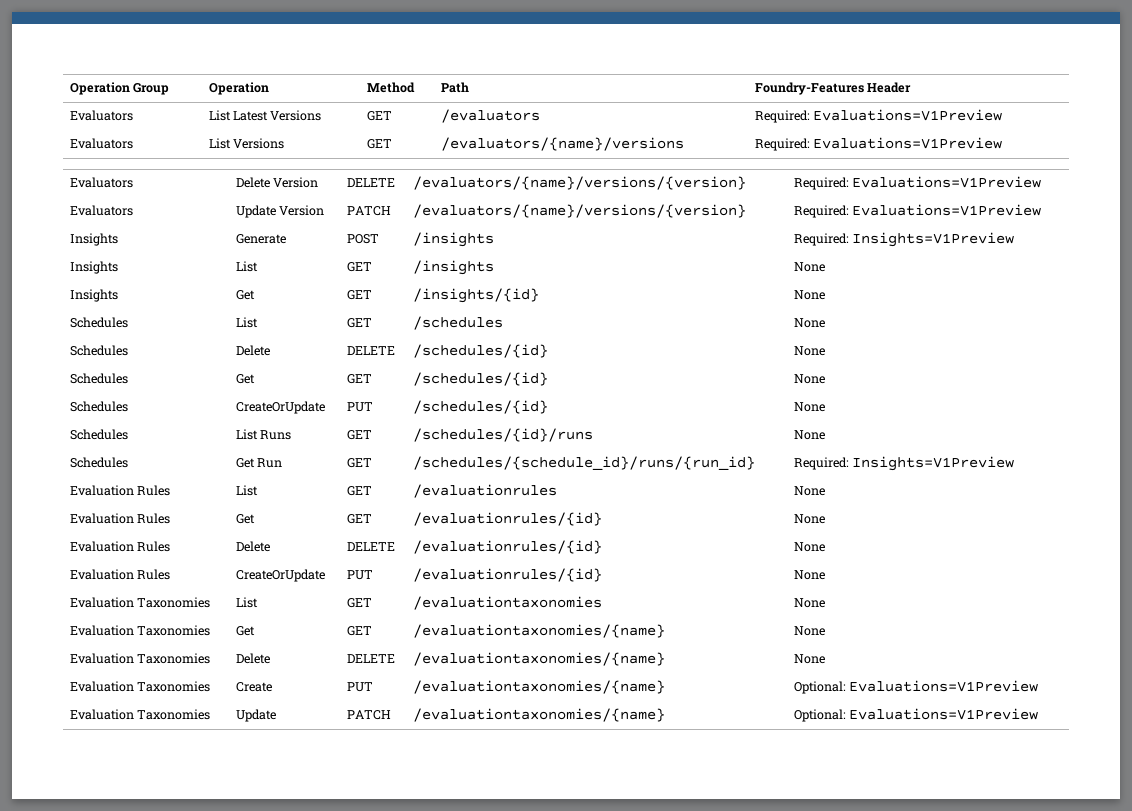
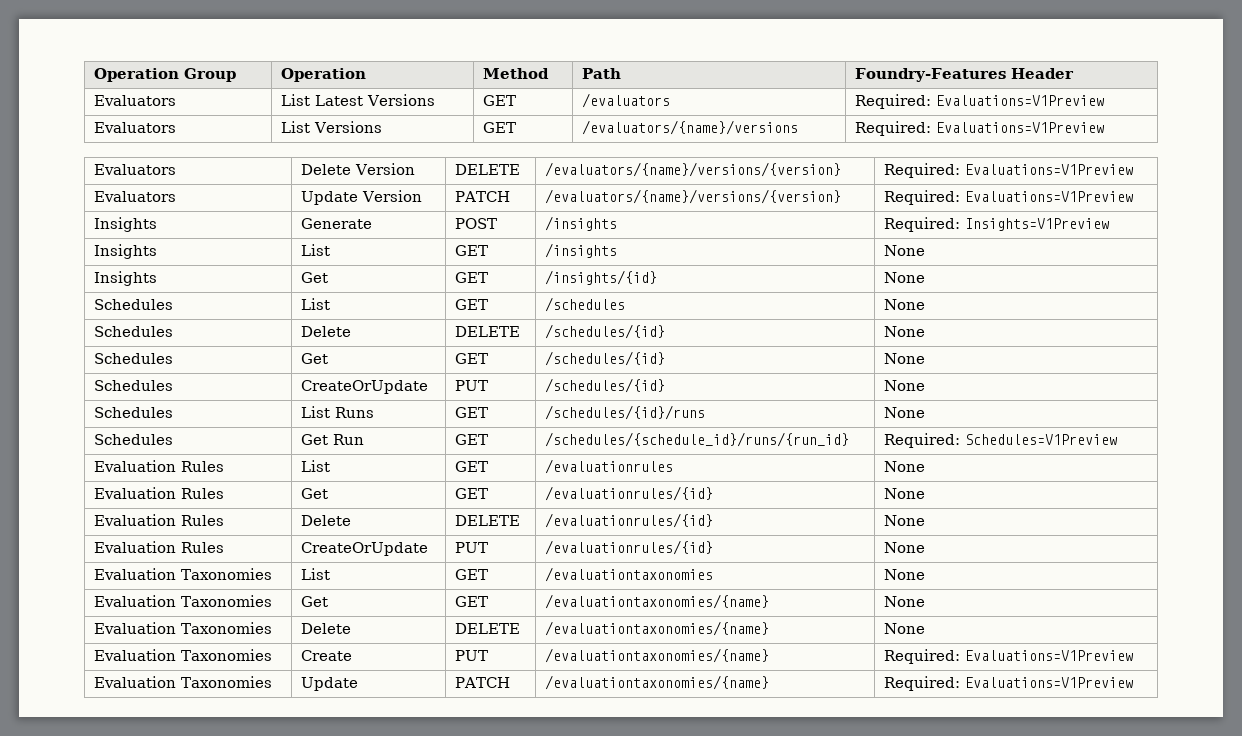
- Schedules | Get Run | GET | /schedules/{schedule_id}/runs/{run_id} | Required: Insights=V1Preview
+ Schedules | Get Run | GET | /schedules/{schedule_id}/runs/{run_id} | Required: Schedules=V1Preview
- Evaluation Taxonomies | Create | PUT | /evaluationtaxonomies/{name} | Optional: Evaluations=V1Preview
+ Evaluation Taxonomies | Create | PUT | /evaluationtaxonomies/{name} | Required: Evaluations=V1Preview
- Evaluation Taxonomies | Update | PATCH | /evaluationtaxonomies/{name} | Optional: Evaluations=V1Preview
+ Evaluation Taxonomies | Update | PATCH | /evaluationtaxonomies/{name} | Required: Evaluations=V1Preview

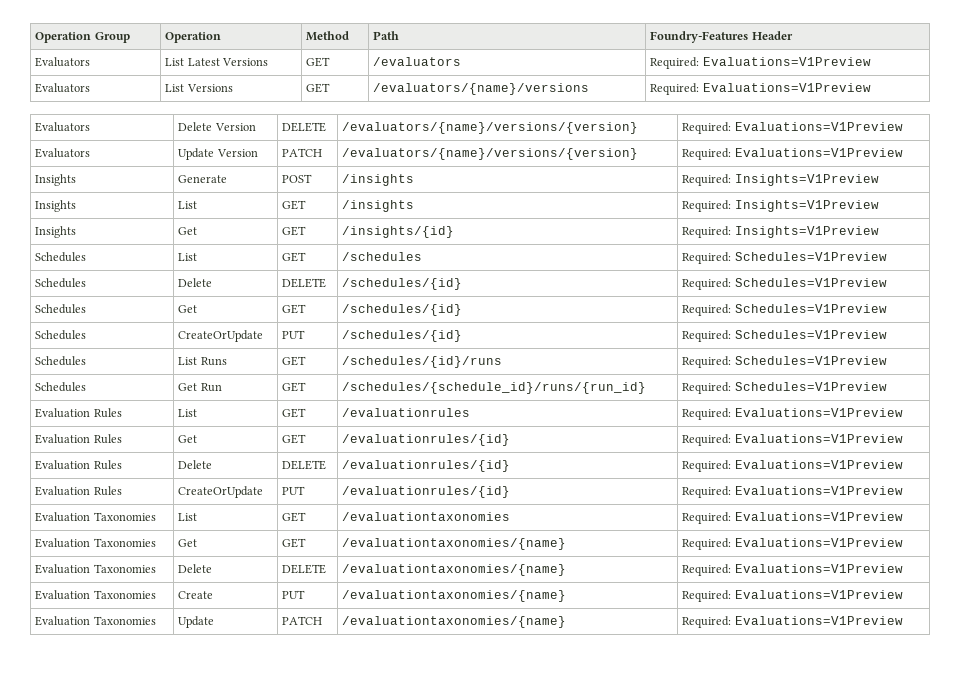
- Insights | List | GET | /insights | None
+ Insights | List | GET | /insights | Required: Insights=V1Preview
- Insights | Get | GET | /insights/{id} | None
+ Insights | Get | GET | /insights/{id} | Required: Insights=V1Preview
- Schedules | List | GET | /schedules | None
+ Schedules | List | GET | /schedules | Required: Schedules=V1Preview
- Schedules | Delete | DELETE | /schedules/{id} | None
+ Schedules | Delete | DELETE | /schedules/{id} | Required: Schedules=V1Preview
- Schedules | Get | GET | /schedules/{id} | None
+ Schedules | Get | GET | /schedules/{id} | Required: Schedules=V1Preview
- Schedules | CreateOrUpdate | PUT | /schedules/{id} | None
+ Schedules | CreateOrUpdate | PUT | /schedules/{id} | Required: Schedules=V1Preview
- Schedules | List Runs | GET | /schedules/{id}/runs | None
+ Schedules | List Runs | GET | /schedules/{id}/runs | Required: Schedules=V1Preview
- Evaluation Rules | List | GET | /evaluationrules | None
+ Evaluation Rules | List | GET | /evaluationrules | Required: Evaluations=V1Preview
- Evaluation Rules | Get | GET | /evaluationrules/{id} | None
+ Evaluation Rules | Get | GET | /evaluationrules/{id} | Required: Evaluations=V1Preview
- Evaluation Rules | Delete | DELETE | /evaluationrules/{id} | None
+ Evaluation Rules | Delete | DELETE | /evaluationrules/{id} | Required: Evaluations=V1Preview
- Evaluation Rules | CreateOrUpdate | PUT | /evaluationrules/{id} | None
+ Evaluation Rules | CreateOrUpdate | PUT | /evaluationrules/{id} | Required: Evaluations=V1Preview
- Evaluation Taxonomies | List | GET | /evaluationtaxonomies | None
+ Evaluation Taxonomies | List | GET | /evaluationtaxonomies | Required: Evaluations=V1Preview
- Evaluation Taxonomies | Get | GET | /evaluationtaxonomies/{name} | None
+ Evaluation Taxonomies | Get | GET | /evaluationtaxonomies/{name} | Required: Evaluations=V1Preview
- Evaluation Taxonomies | Delete | DELETE | /evaluationtaxonomies/{name} | None
+ Evaluation Taxonomies | Delete | DELETE | /evaluationtaxonomies/{name} | Required: Evaluations=V1Preview

